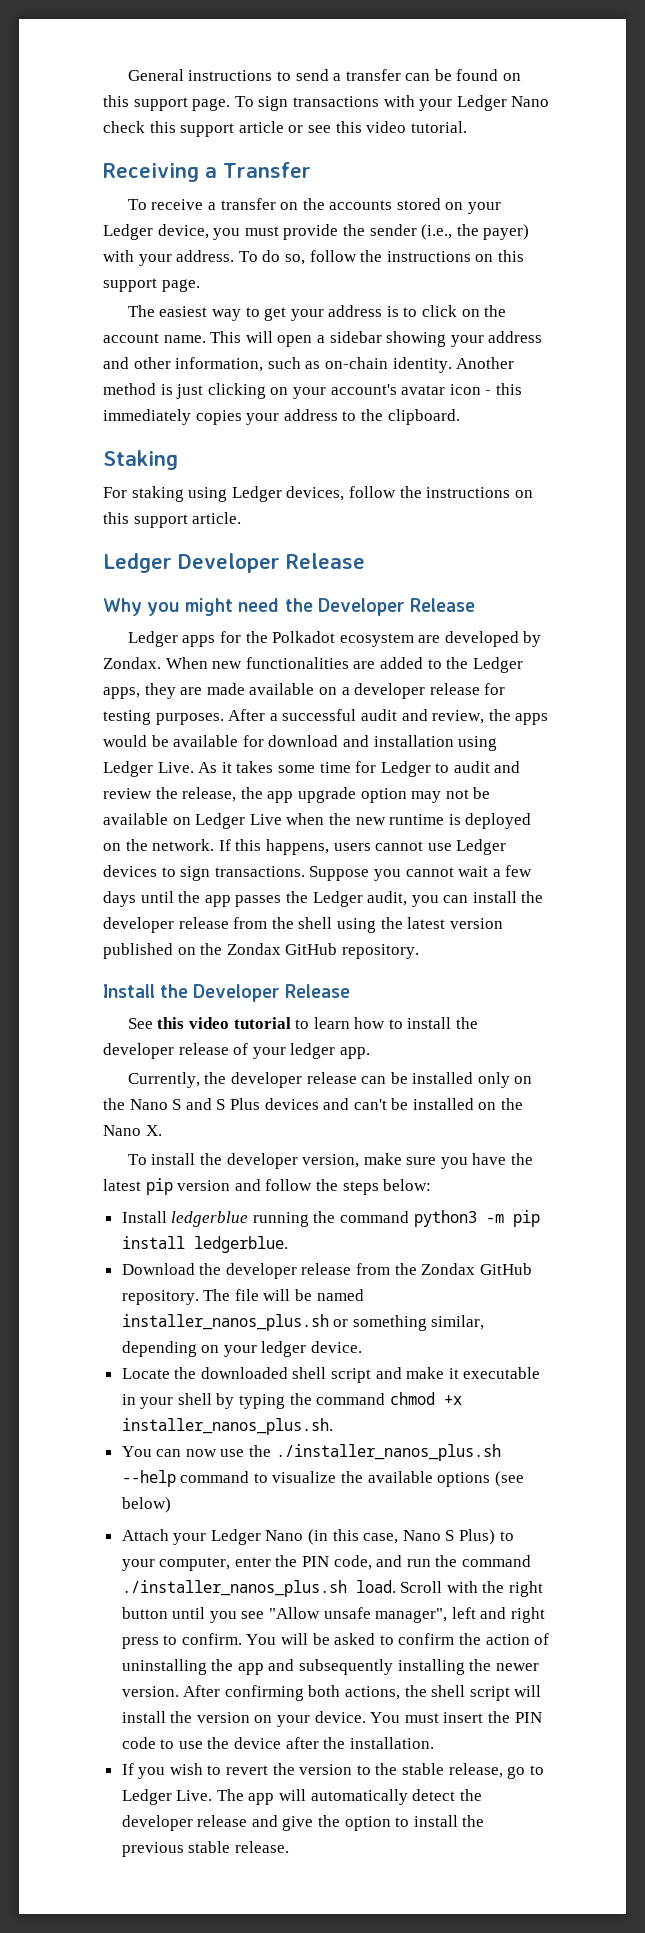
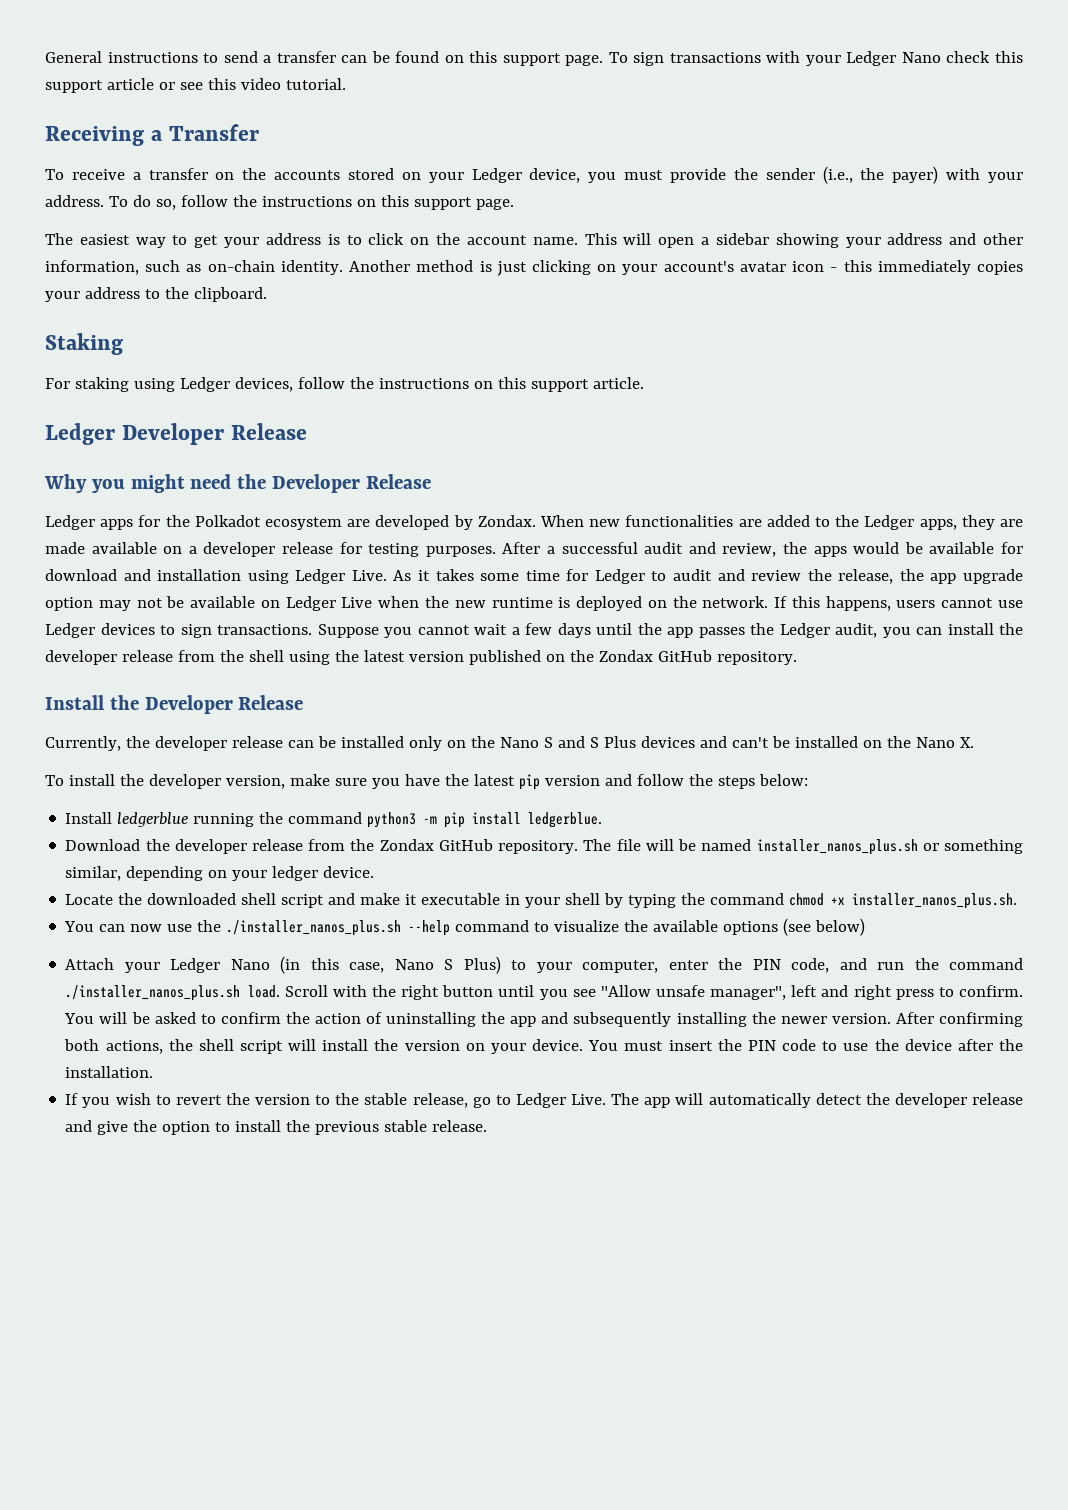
- See this video tutorial to learn how to install the developer release of your ledger app.

